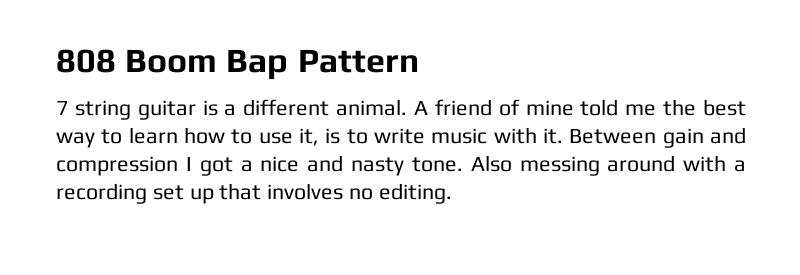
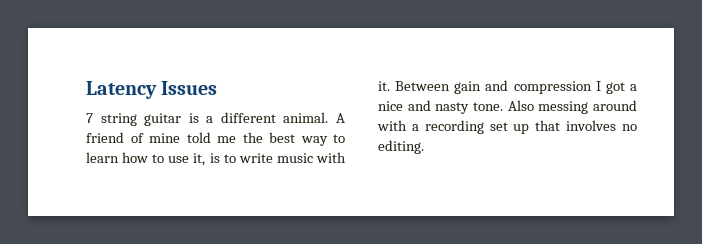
- 808 Boom Bap Pattern
+ Latency Issues

